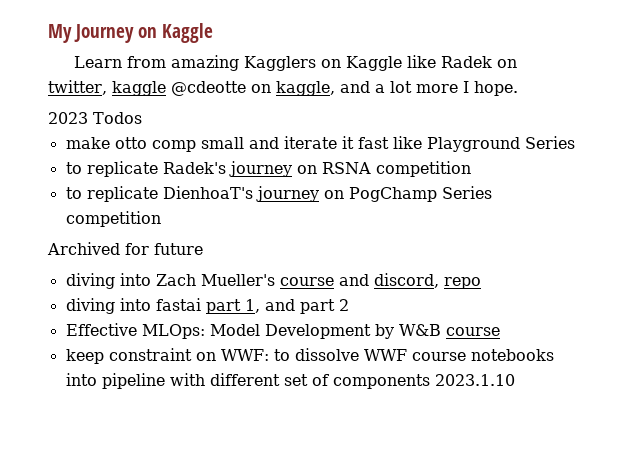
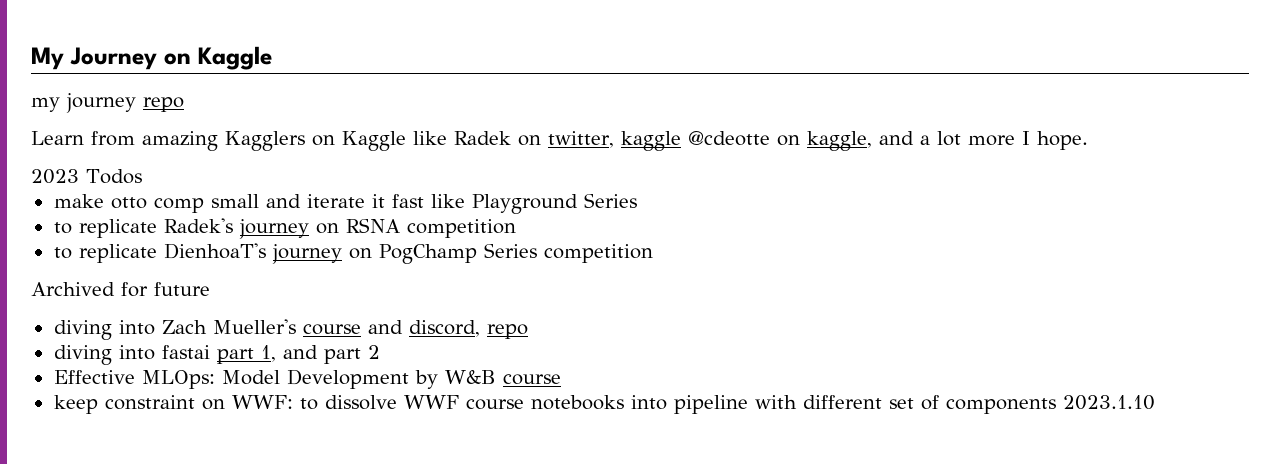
+ my journey repo

